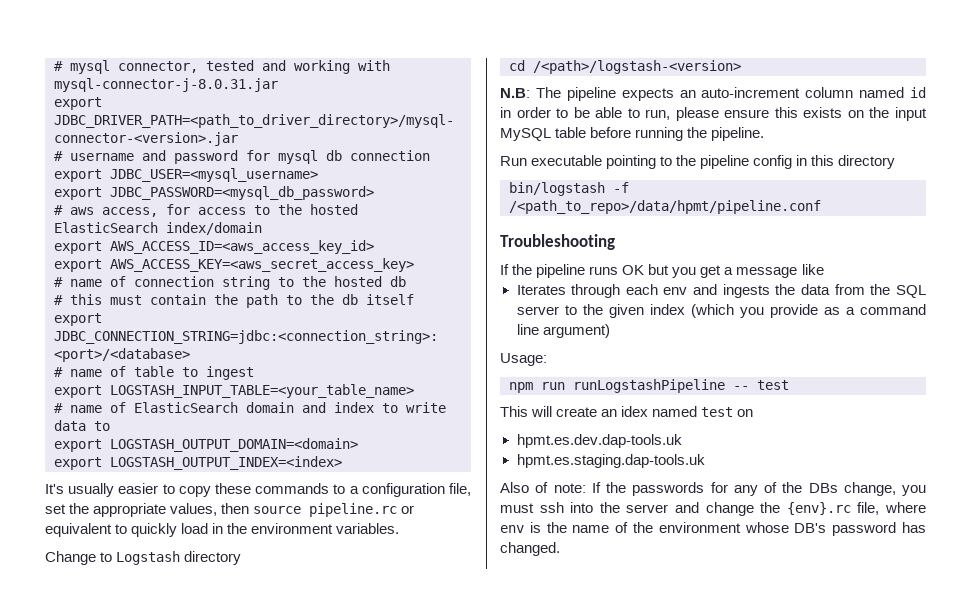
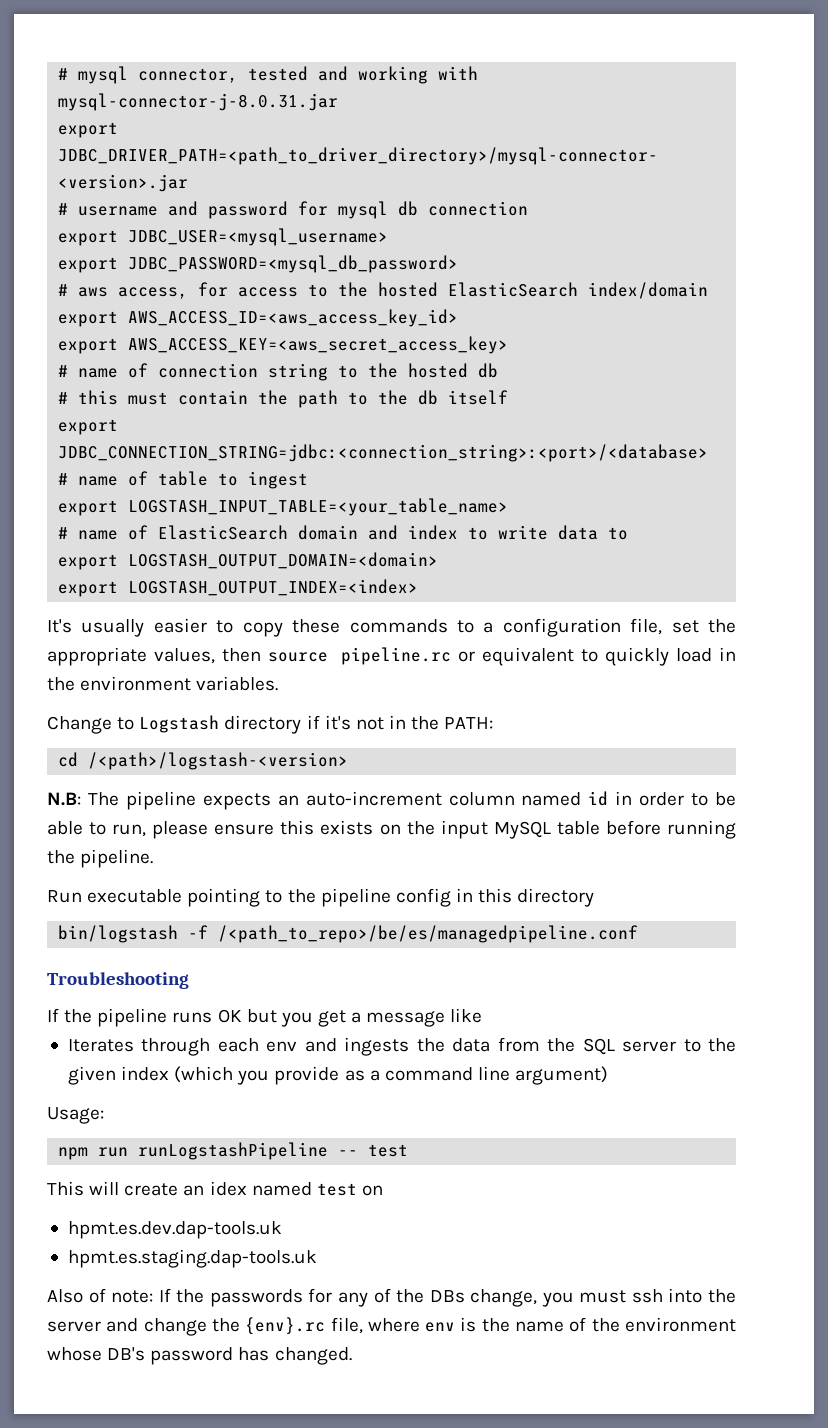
- Change to Logstash directory
+ Change to Logstash directory if it's not in the PATH:
- bin/logstash -f /<path_to_repo>/data/hpmt/pipeline.conf
+ bin/logstash -f /<path_to_repo>/be/es/managedpipeline.conf

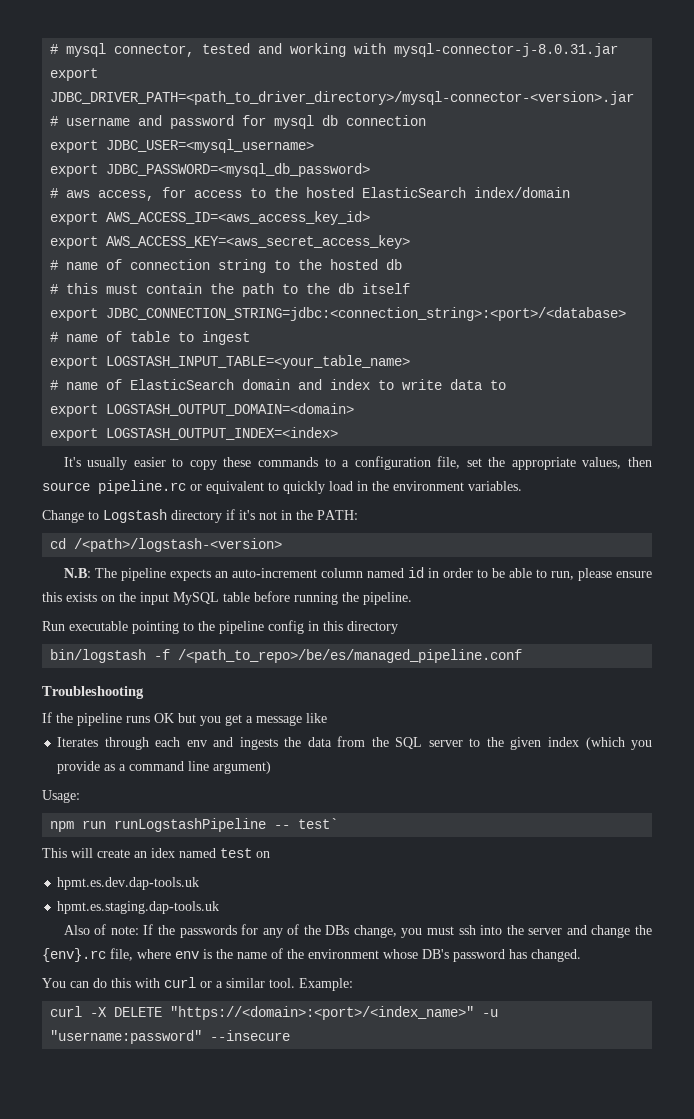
- bin/logstash -f /<path_to_repo>/be/es/managedpipeline.conf
+ bin/logstash -f /<path_to_repo>/be/es/managed_pipeline.conf
- npm run runLogstashPipeline -- test
+ npm run runLogstashPipeline -- test`
+ You can do this with curl or a similar tool. Example:
+ curl -X DELETE "https://<domain>:<port>/<index_name>" -u "username:password" --insecure

